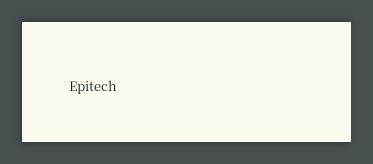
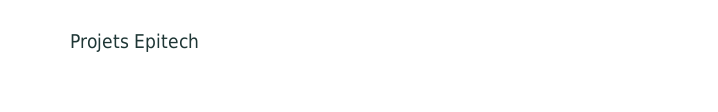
- Epitech
+ Projets Epitech

